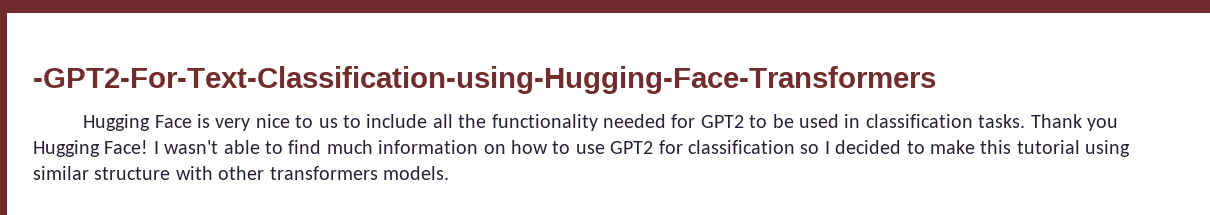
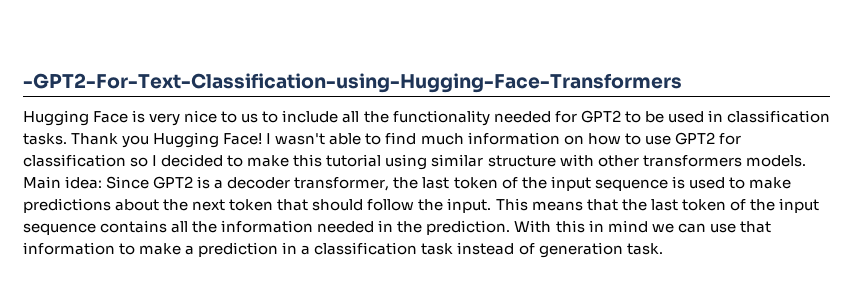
+ Main idea: Since GPT2 is a decoder transformer, the last token of the input sequence is used to make predictions about the next token that should follow the input. This means that the last token of the input sequence contains all the information needed in the prediction. With this in mind we can use that information to make a prediction in a classification task instead of generation task.

